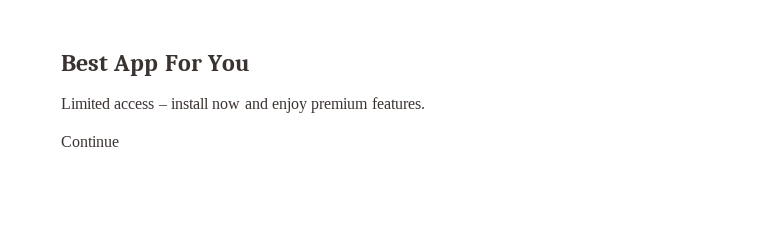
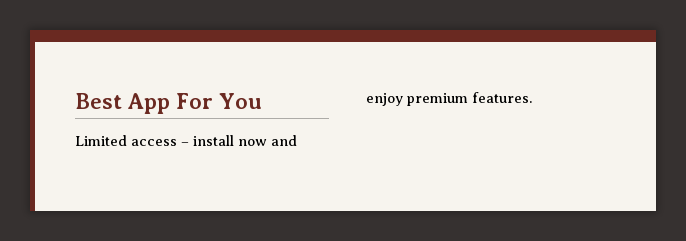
- Continue

